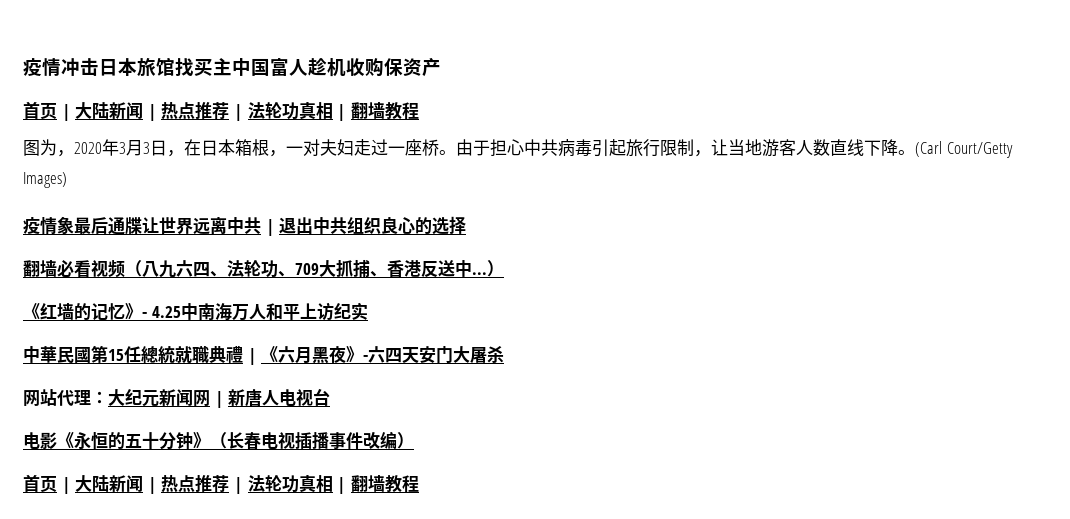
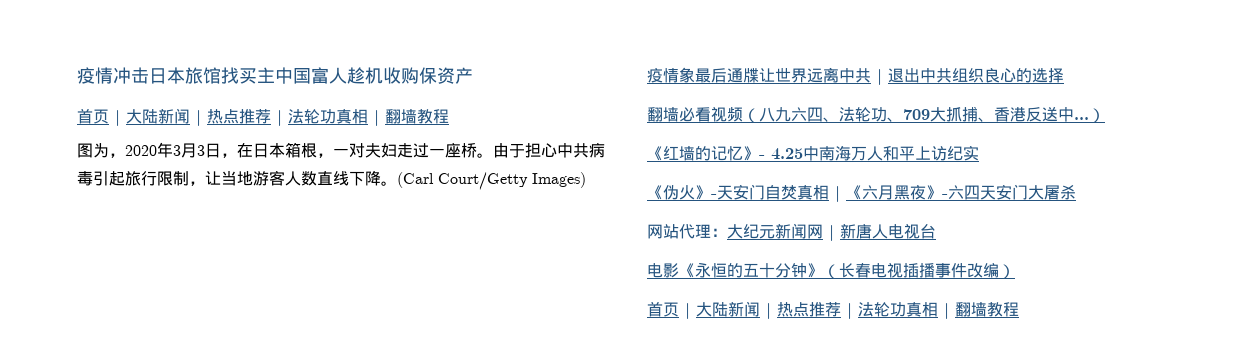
- 中華民國第15任總統就職典禮 | 《六月黑夜》-六四天安门大屠杀
+ 《伪火》-天安门自焚真相 | 《六月黑夜》-六四天安门大屠杀

